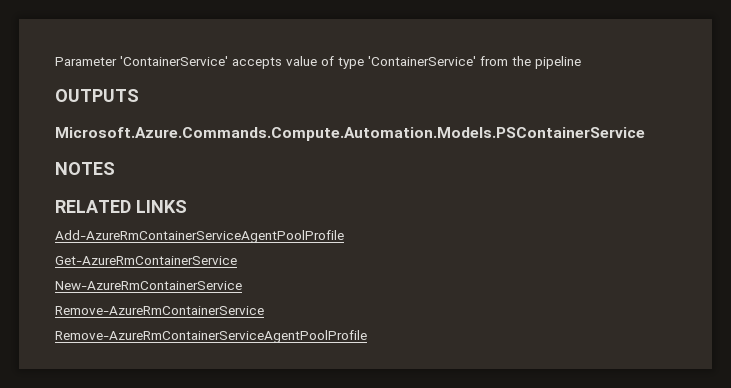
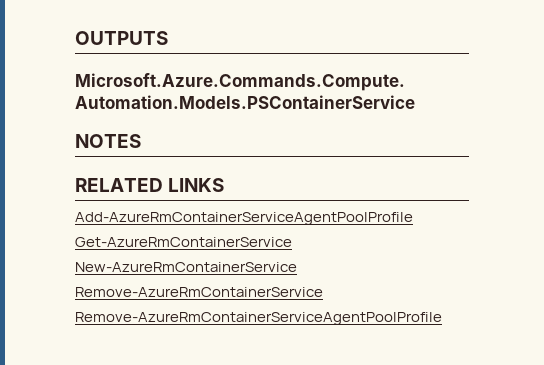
- Parameter 'ContainerService' accepts value of type 'ContainerService' from the pipeline

